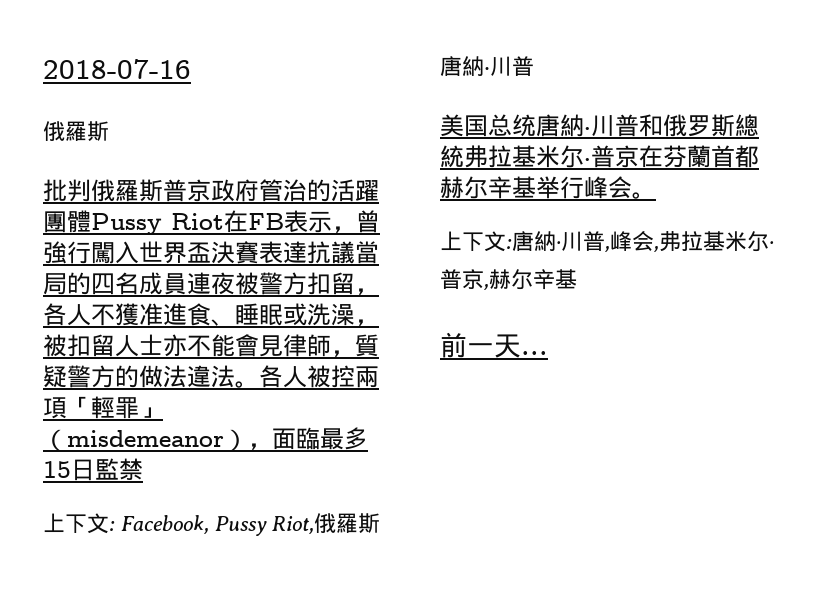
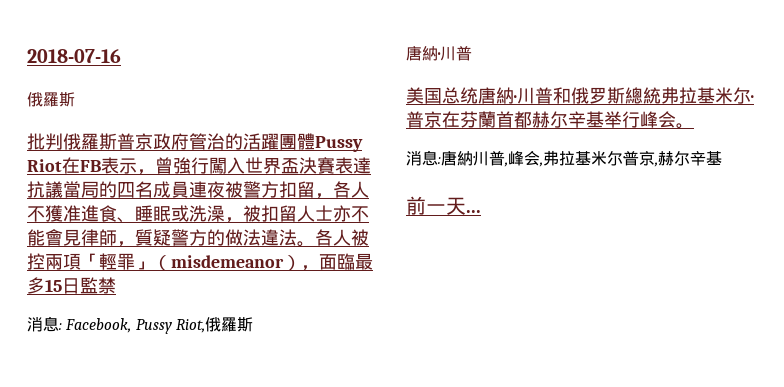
- 上下文: Facebook, Pussy Riot,俄羅斯
+ 消息: Facebook, Pussy Riot,俄羅斯
- 上下文:唐納·川普,峰会,弗拉基米尔·普京,赫尔辛基
+ 消息:唐納·川普,峰会,弗拉基米尔·普京,赫尔辛基

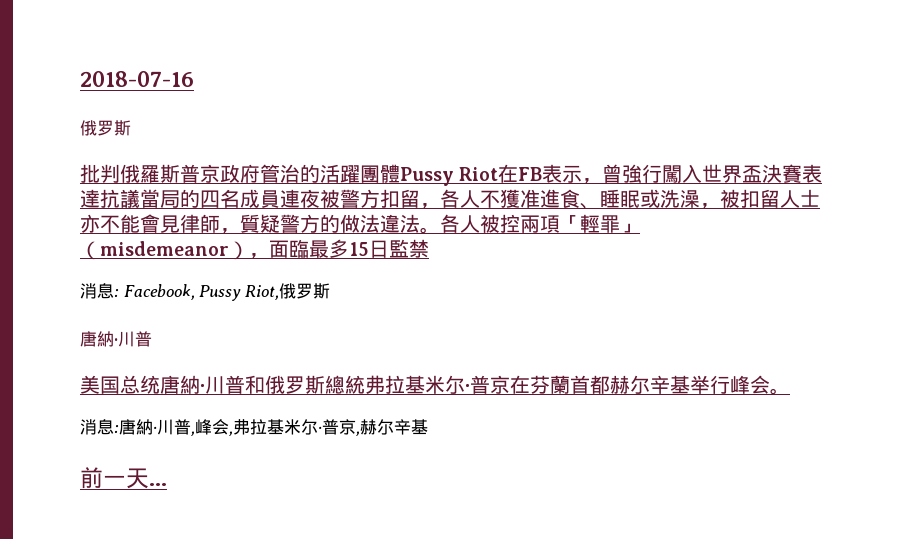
  2018-07-16
- 俄羅斯
+ 俄罗斯
- 消息: Facebook, Pussy Riot,俄羅斯
+ 消息: Facebook, Pussy Riot,俄罗斯

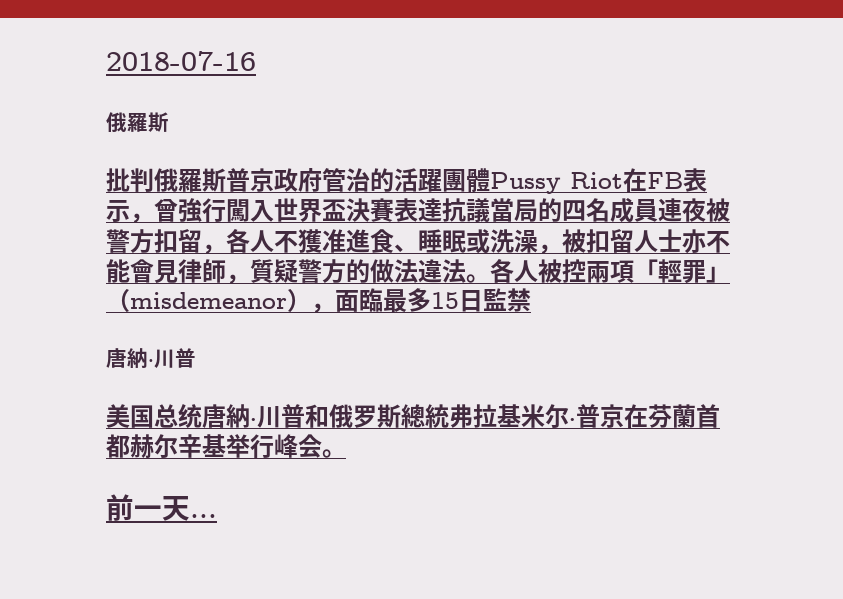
  2018-07-16
- 俄罗斯
+ 俄羅斯
- 消息: Facebook, Pussy Riot,俄罗斯
- 消息:唐納·川普,峰会,弗拉基米尔·普京,赫尔辛基

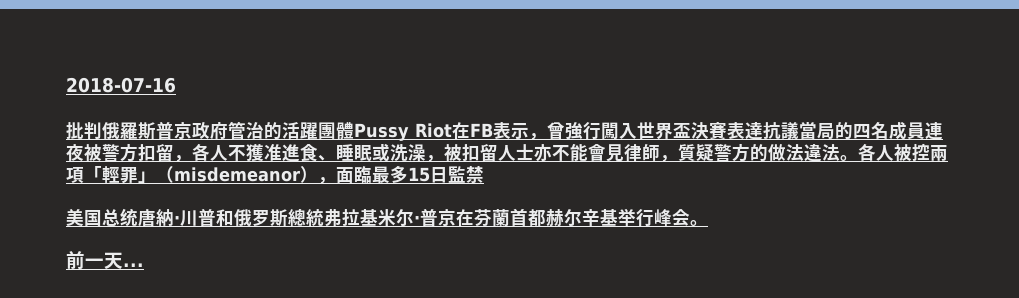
  2018-07-16
- 俄羅斯
  各人被控兩項「輕罪」（misdemeanor），面臨最多15日監禁
- 唐納·川普

